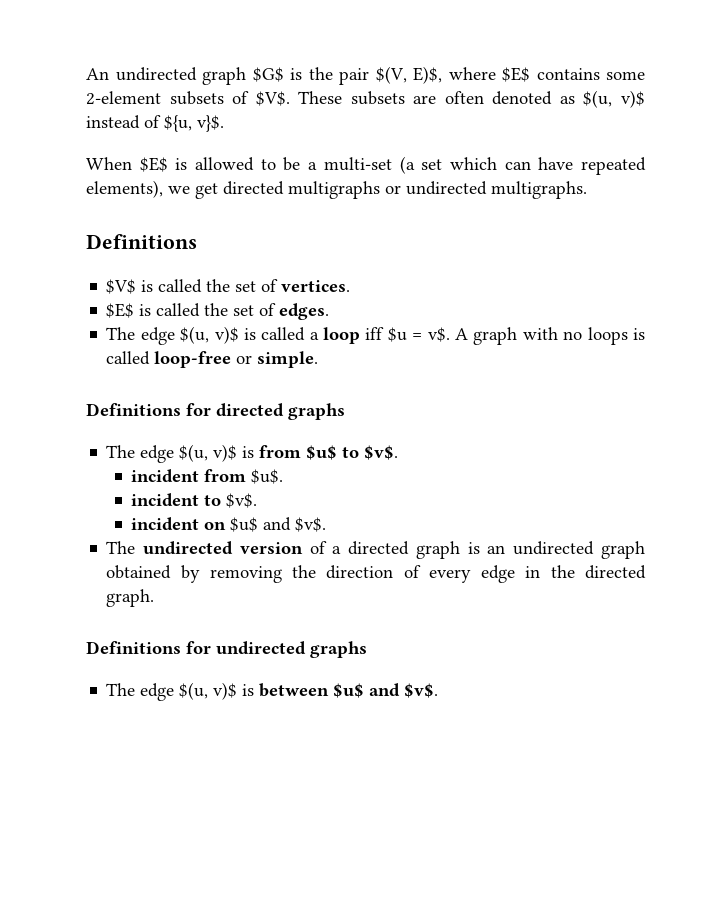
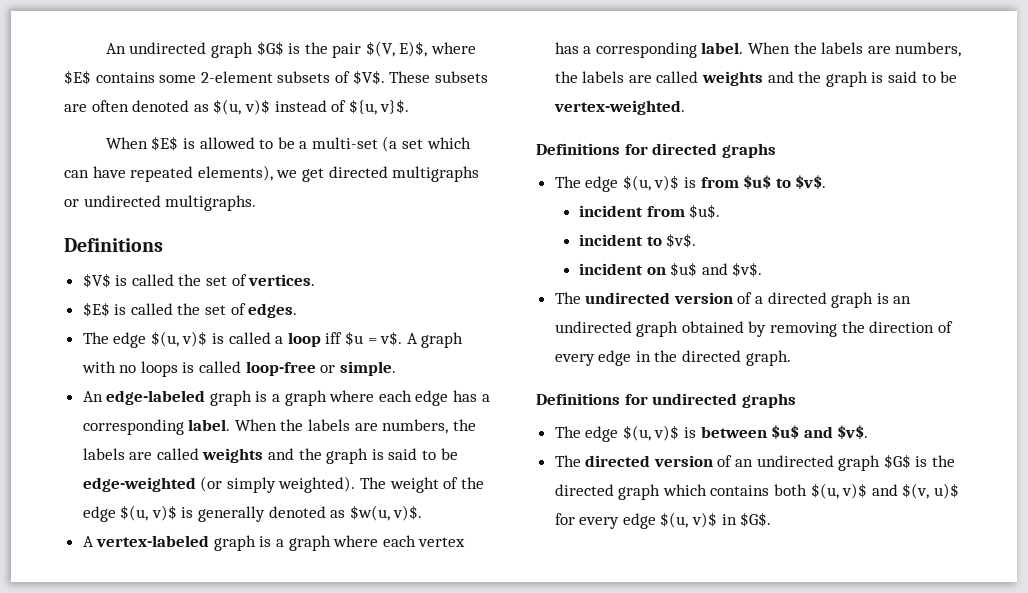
+ An edge-labeled graph is a graph where each edge has a corresponding label. When the labels are numbers, the labels are called weights and the graph is said to be edge-weighted (or simply weighted). The weight of the edge $(u, v)$ is generally denoted as $w(u, v)$.
+ A vertex-labeled graph is a graph where each vertex has a corresponding label. When the labels are numbers, the labels are called weights and the graph is said to be vertex-weighted.
+ The directed version of an undirected graph $G$ is the directed graph which contains both $(u, v)$ and $(v, u)$ for every edge $(u, v)$ in $G$.

